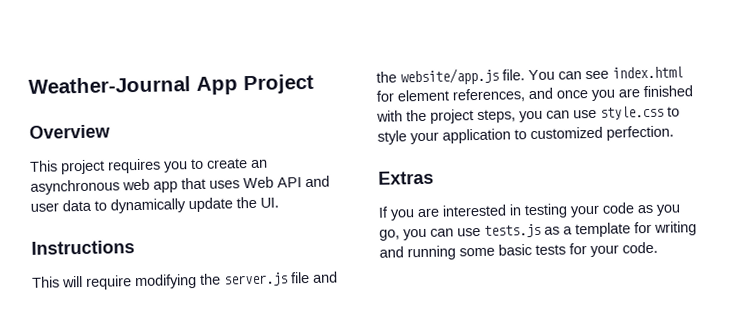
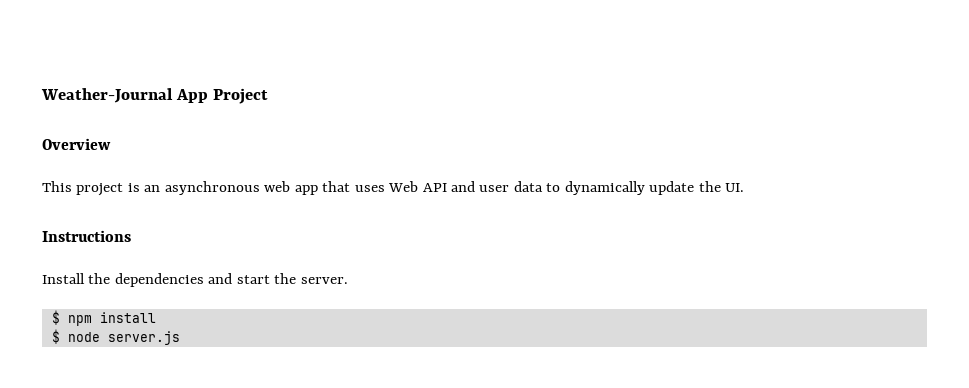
- This project requires you to create an asynchronous web app that uses Web API and user data to dynamically update the UI.
+ This project is an asynchronous web app that uses Web API and user data to dynamically update the UI.
- This will require modifying the server.js file and the website/app.js file. You can see index.html for element references, and once you are finished with the project steps, you can use style.css to style your application to customized perfection.
- Extras
- If you are interested in testing your code as you go, you can use tests.js as a template for writing and running some basic tests for your code.
+ Install the dependencies and start the server.
+ $ npm install
+ $ node server.js

